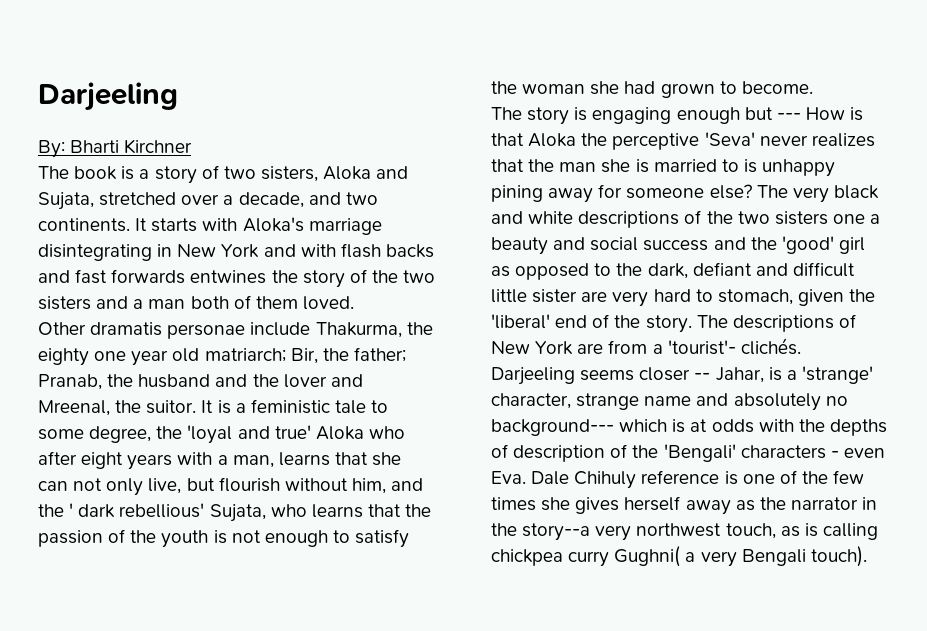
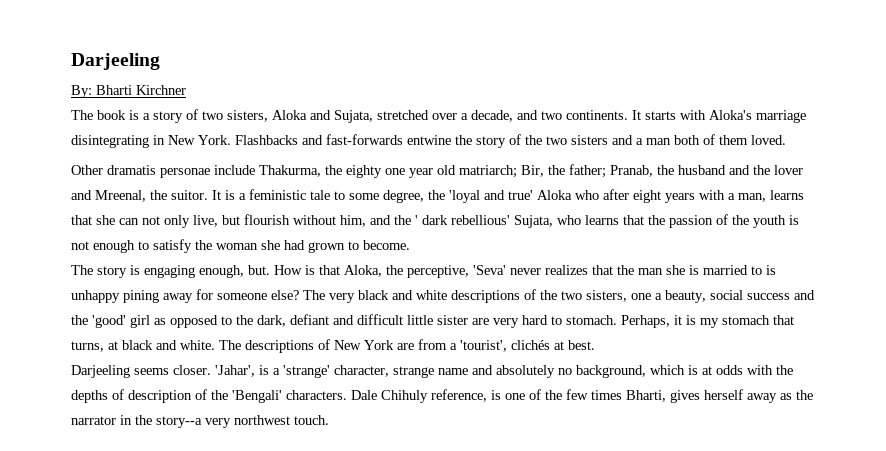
- It starts with Aloka's marriage disintegrating in New York and with flash backs and fast forwards entwines the story of the two sisters and a man both of them loved.
+ It starts with Aloka's marriage disintegrating in New York. Flashbacks and fast-forwards entwine the story of the two sisters and a man both of them loved.
- The story is engaging enough but --- How is that Aloka the perceptive 'Seva' never realizes that the man she is married to is unhappy pining away for someone else?
+ The story is engaging enough, but. How is that Aloka, the perceptive, 'Seva' never realizes that the man she is married to is unhappy pining away for someone else?
- The very black and white descriptions of the two sisters one a beauty and social success and the 'good' girl as opposed to the dark, defiant and difficult little sister are very hard to stomach, given the 'liberal' end of the story.
+ The very black and white descriptions of the two sisters, one a beauty, social success and the 'good' girl as opposed to the dark, defiant and difficult little sister are very hard to stomach. Perhaps, it is my stomach that turns, at black and white.
- The descriptions of New York are from a 'tourist'- clichés. Darjeeling seems closer -- Jahar, is a 'strange' character, strange name and absolutely no background--- which is at odds with the depths of description of the 'Bengali' characters - even Eva. Dale Chihuly reference is one of the few times she gives herself away as the narrator in the story--a very northwest touch, as is calling chickpea curry Gughni( a very Bengali touch).
+ The descriptions of New York are from a 'tourist', clichés at best.
+ Darjeeling seems closer. 'Jahar', is a 'strange' character, strange name and absolutely no background, which is at odds with the depths of description of the 'Bengali' characters. Dale Chihuly reference, is one of the few times Bharti, gives herself away as the narrator in the story--a very northwest touch.

